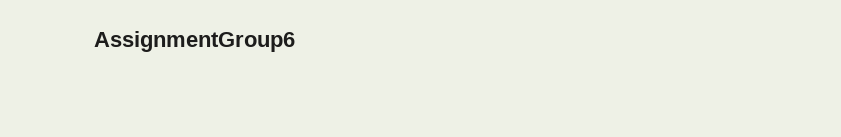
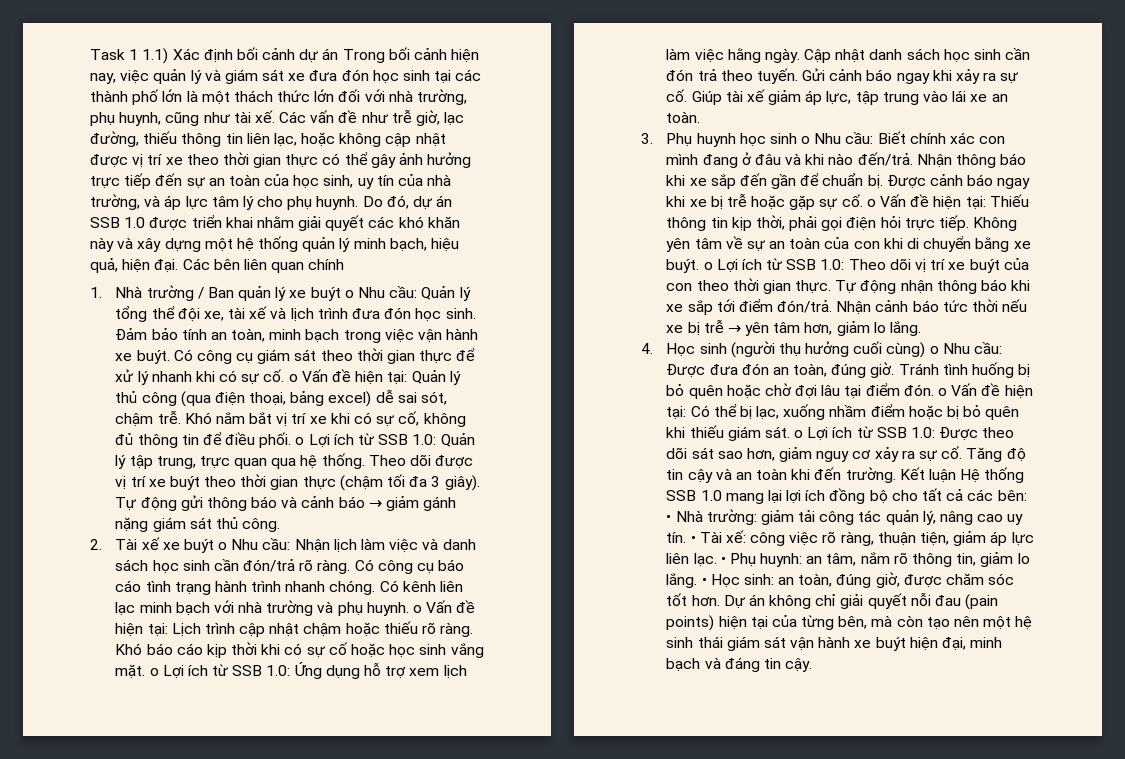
- AssignmentGroup6
+ Task 1 1.1) Xác định bối cảnh dự án Trong bối cảnh hiện nay, việc quản lý và giám sát xe đưa đón học sinh tại các thành phố lớn là một thách thức lớn đối với nhà trường, phụ huynh, cũng như tài xế. Các vấn đề như trễ giờ, lạc đường, thiếu thông tin liên lạc, hoặc không cập nhật được vị trí xe theo thời gian thực có thể gây ảnh hưởng trực tiếp đến sự an toàn của học sinh, uy tín của nhà trường, và áp lực tâm lý cho phụ huynh. Do đó, dự án SSB 1.0 được triển khai nhằm giải quyết các khó khăn này và xây dựng một hệ thống quản lý minh bạch, hiệu quả, hiện đại. Các bên liên quan chính
+ 1. Nhà trường / Ban quản lý xe buýt o Nhu cầu: Quản lý tổng thể đội xe, tài xế và lịch trình đưa đón học sinh. Đảm bảo tính an toàn, minh bạch trong việc vận hành xe buýt. Có công cụ giám sát theo thời gian thực để xử lý nhanh khi có sự cố. o Vấn đề hiện tại: Quản lý thủ công (qua điện thoại, bảng excel) dễ sai sót, chậm trễ. Khó nắm bắt vị trí xe khi có sự cố, không đủ thông tin để điều phối. o Lợi ích từ SSB 1.0: Quản lý tập trung, trực quan qua hệ thống. Theo dõi được vị trí xe buýt theo thời gian thực (chậm tối đa 3 giây). Tự động gửi thông báo và cảnh báo → giảm gánh nặng giám sát thủ công.
+ 2. Tài xế xe buýt o Nhu cầu: Nhận lịch làm việc và danh sách học sinh cần đón/trả rõ ràng. Có công cụ báo cáo tình trạng hành trình nhanh chóng. Có kênh liên lạc minh bạch với nhà trường và phụ huynh. o Vấn đề hiện tại: Lịch trình cập nhật chậm hoặc thiếu rõ ràng. Khó báo cáo kịp thời khi có sự cố hoặc học sinh vắng mặt. o Lợi ích từ SSB 1.0: Ứng dụng hỗ trợ xem lịch làm việc hằng ngày. Cập nhật danh sách học sinh cần đón trả theo tuyến. Gửi cảnh báo ngay khi xảy ra sự cố. Giúp tài xế giảm áp lực, tập trung vào lái xe an toàn.
+ 3. Phụ huynh học sinh o Nhu cầu: Biết chính xác con mình đang ở đâu và khi nào đến/trả. Nhận thông báo khi xe sắp đến gần để chuẩn bị. Được cảnh báo ngay khi xe bị trễ hoặc gặp sự cố. o Vấn đề hiện tại: Thiếu thông tin kịp thời, phải gọi điện hỏi trực tiếp. Không yên tâm về sự an toàn của con khi di chuyển bằng xe buýt. o Lợi ích từ SSB 1.0: Theo dõi vị trí xe buýt của con theo thời gian thực. Tự động nhận thông báo khi xe sắp tới điểm đón/trả. Nhận cảnh báo tức thời nếu xe bị trễ → yên tâm hơn, giảm lo lắng.
+ 4. Học sinh (người thụ hưởng cuối cùng) o Nhu cầu: Được đưa đón an toàn, đúng giờ. Tránh tình huống bị bỏ quên hoặc chờ đợi lâu tại điểm đón. o Vấn đề hiện tại: Có thể bị lạc, xuống nhầm điểm hoặc bị bỏ quên khi thiếu giám sát. o Lợi ích từ SSB 1.0: Được theo dõi sát sao hơn, giảm nguy cơ xảy ra sự cố. Tăng độ tin cậy và an toàn khi đến trường. Kết luận Hệ thống SSB 1.0 mang lại lợi ích đồng bộ cho tất cả các bên: • Nhà trường: giảm tải công tác quản lý, nâng cao uy tín. • Tài xế: công việc rõ ràng, thuận tiện, giảm áp lực liên lạc. • Phụ huynh: an tâm, nắm rõ thông tin, giảm lo lắng. • Học sinh: an toàn, đúng giờ, được chăm sóc tốt hơn. Dự án không chỉ giải quyết nỗi đau (pain points) hiện tại của từng bên, mà còn tạo nên một hệ sinh thái giám sát vận hành xe buýt hiện đại, minh bạch và đáng tin cậy.

